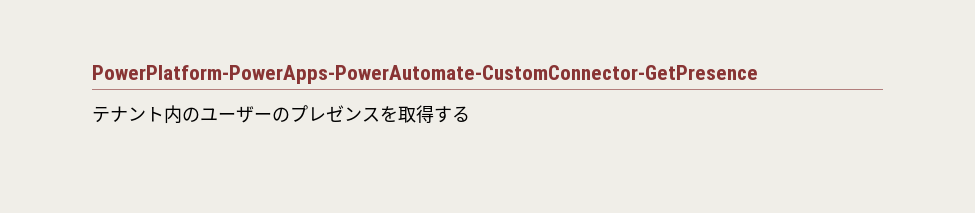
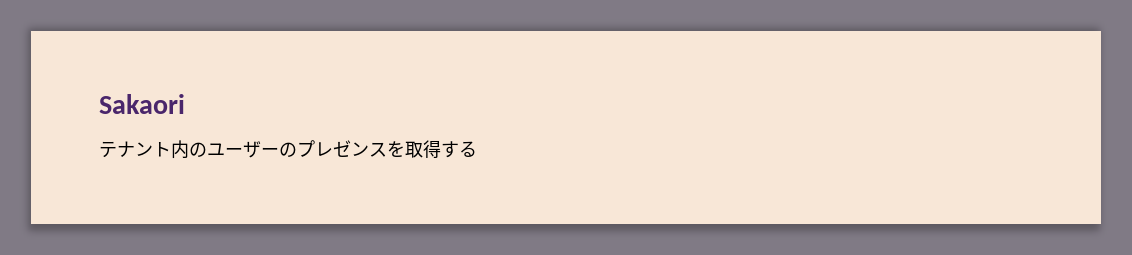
- PowerPlatform-PowerApps-PowerAutomate-CustomConnector-GetPresence
+ Sakaori

